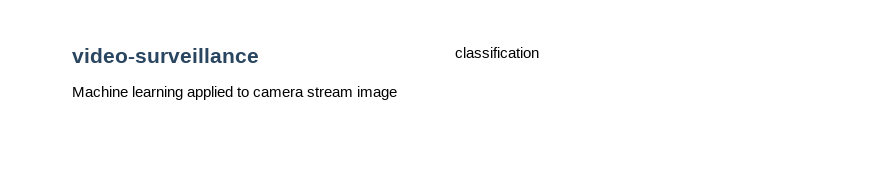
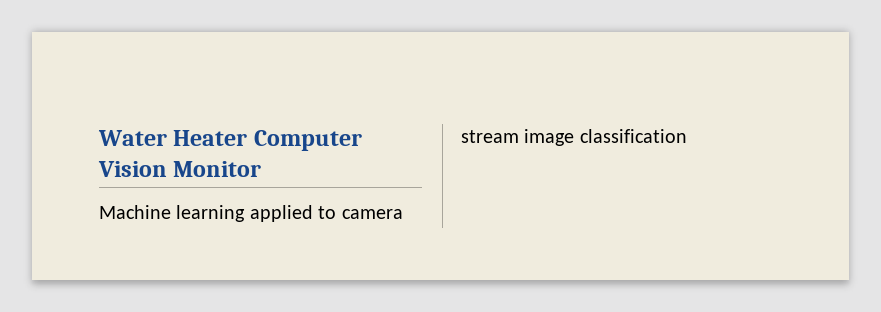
- video-surveillance
+ Water Heater Computer Vision Monitor

